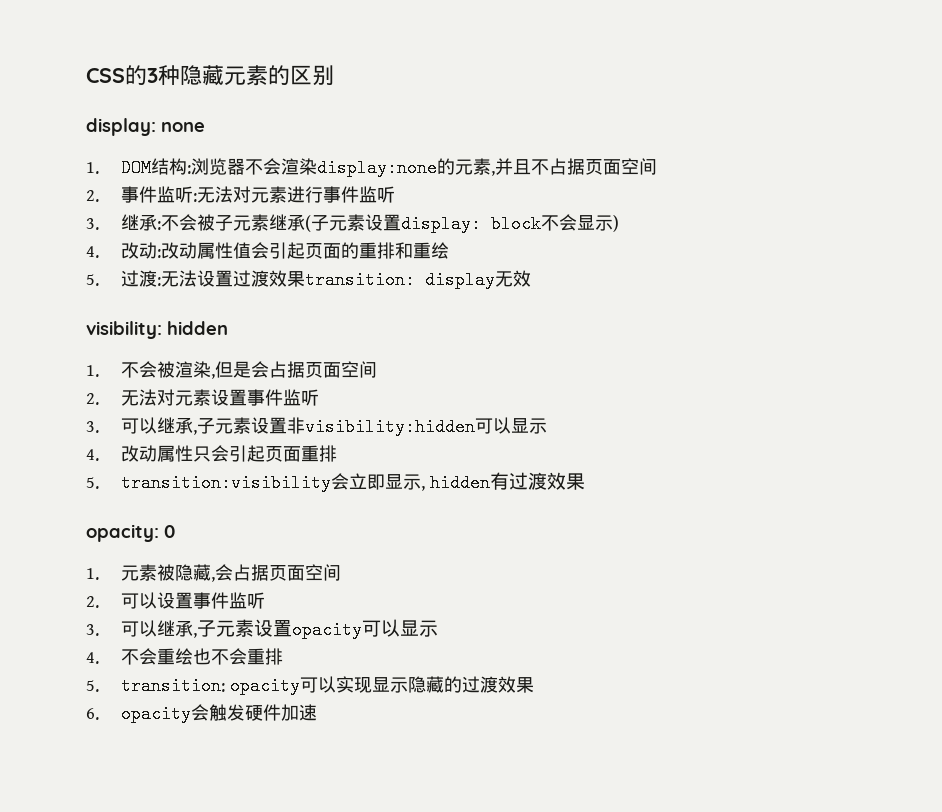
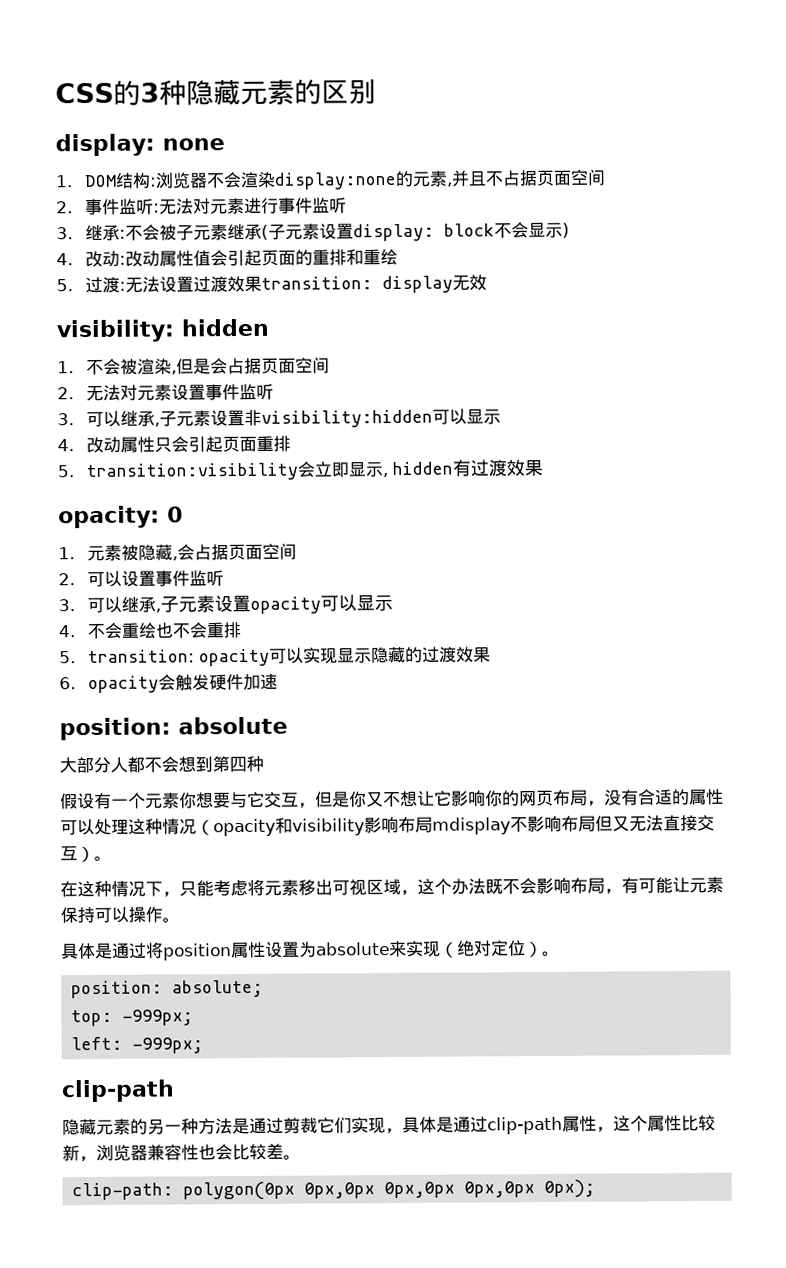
+ position: absolute
+ 大部分人都不会想到第四种
+ 假设有一个元素你想要与它交互，但是你又不想让它影响你的网页布局，没有合适的属性可以处理这种情况（opacity和visibility影响布局mdisplay不影响布局但又无法直接交互）。
+ 在这种情况下，只能考虑将元素移出可视区域，这个办法既不会影响布局，有可能让元素保持可以操作。
+ 具体是通过将position属性设置为absolute来实现（绝对定位）。
+ position: absolute;
+ top: -999px;
+ left: -999px;
+ clip-path
+ 隐藏元素的另一种方法是通过剪裁它们实现，具体是通过clip-path属性，这个属性比较新，浏览器兼容性也会比较差。
+ clip-path: polygon(0px 0px,0px 0px,0px 0px,0px 0px);

